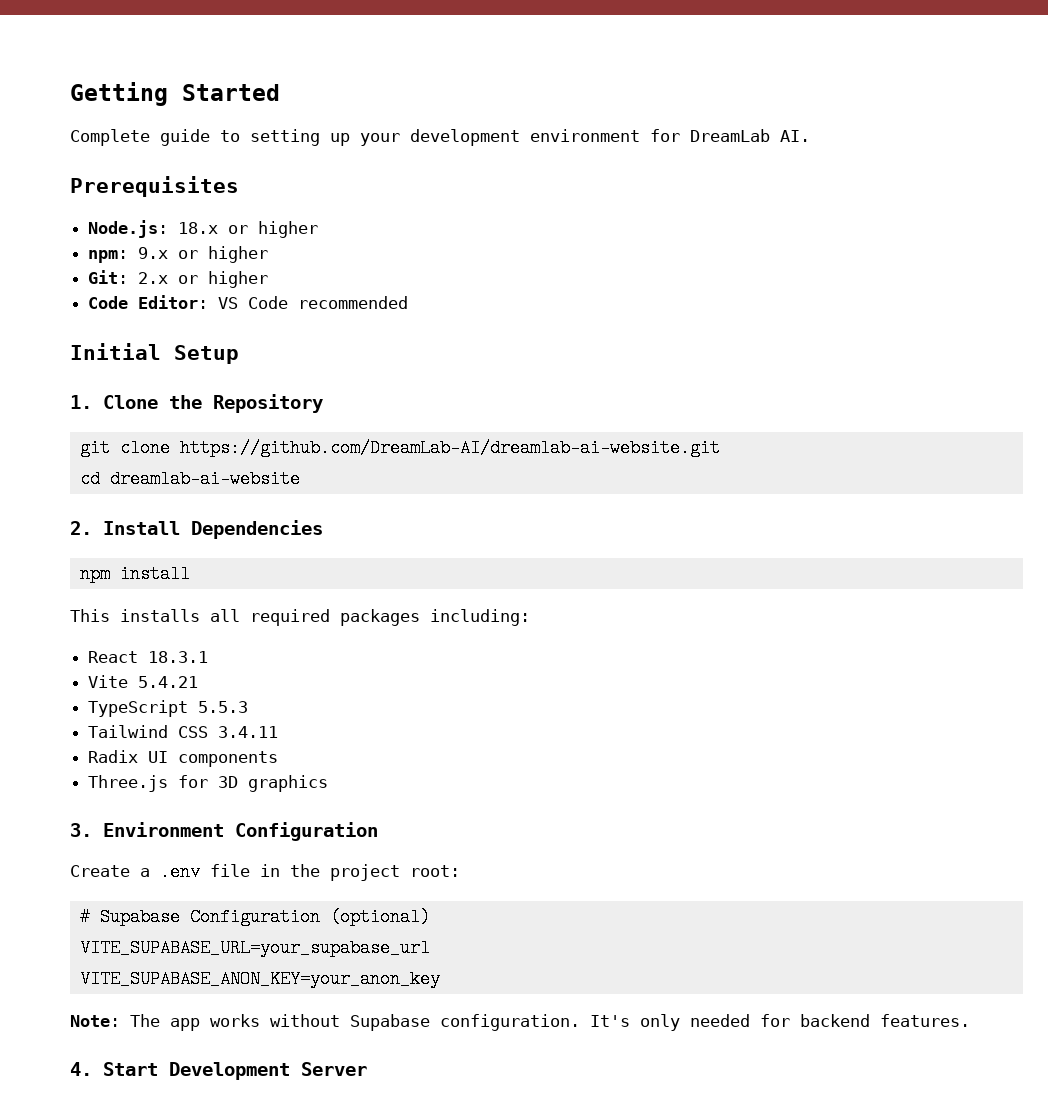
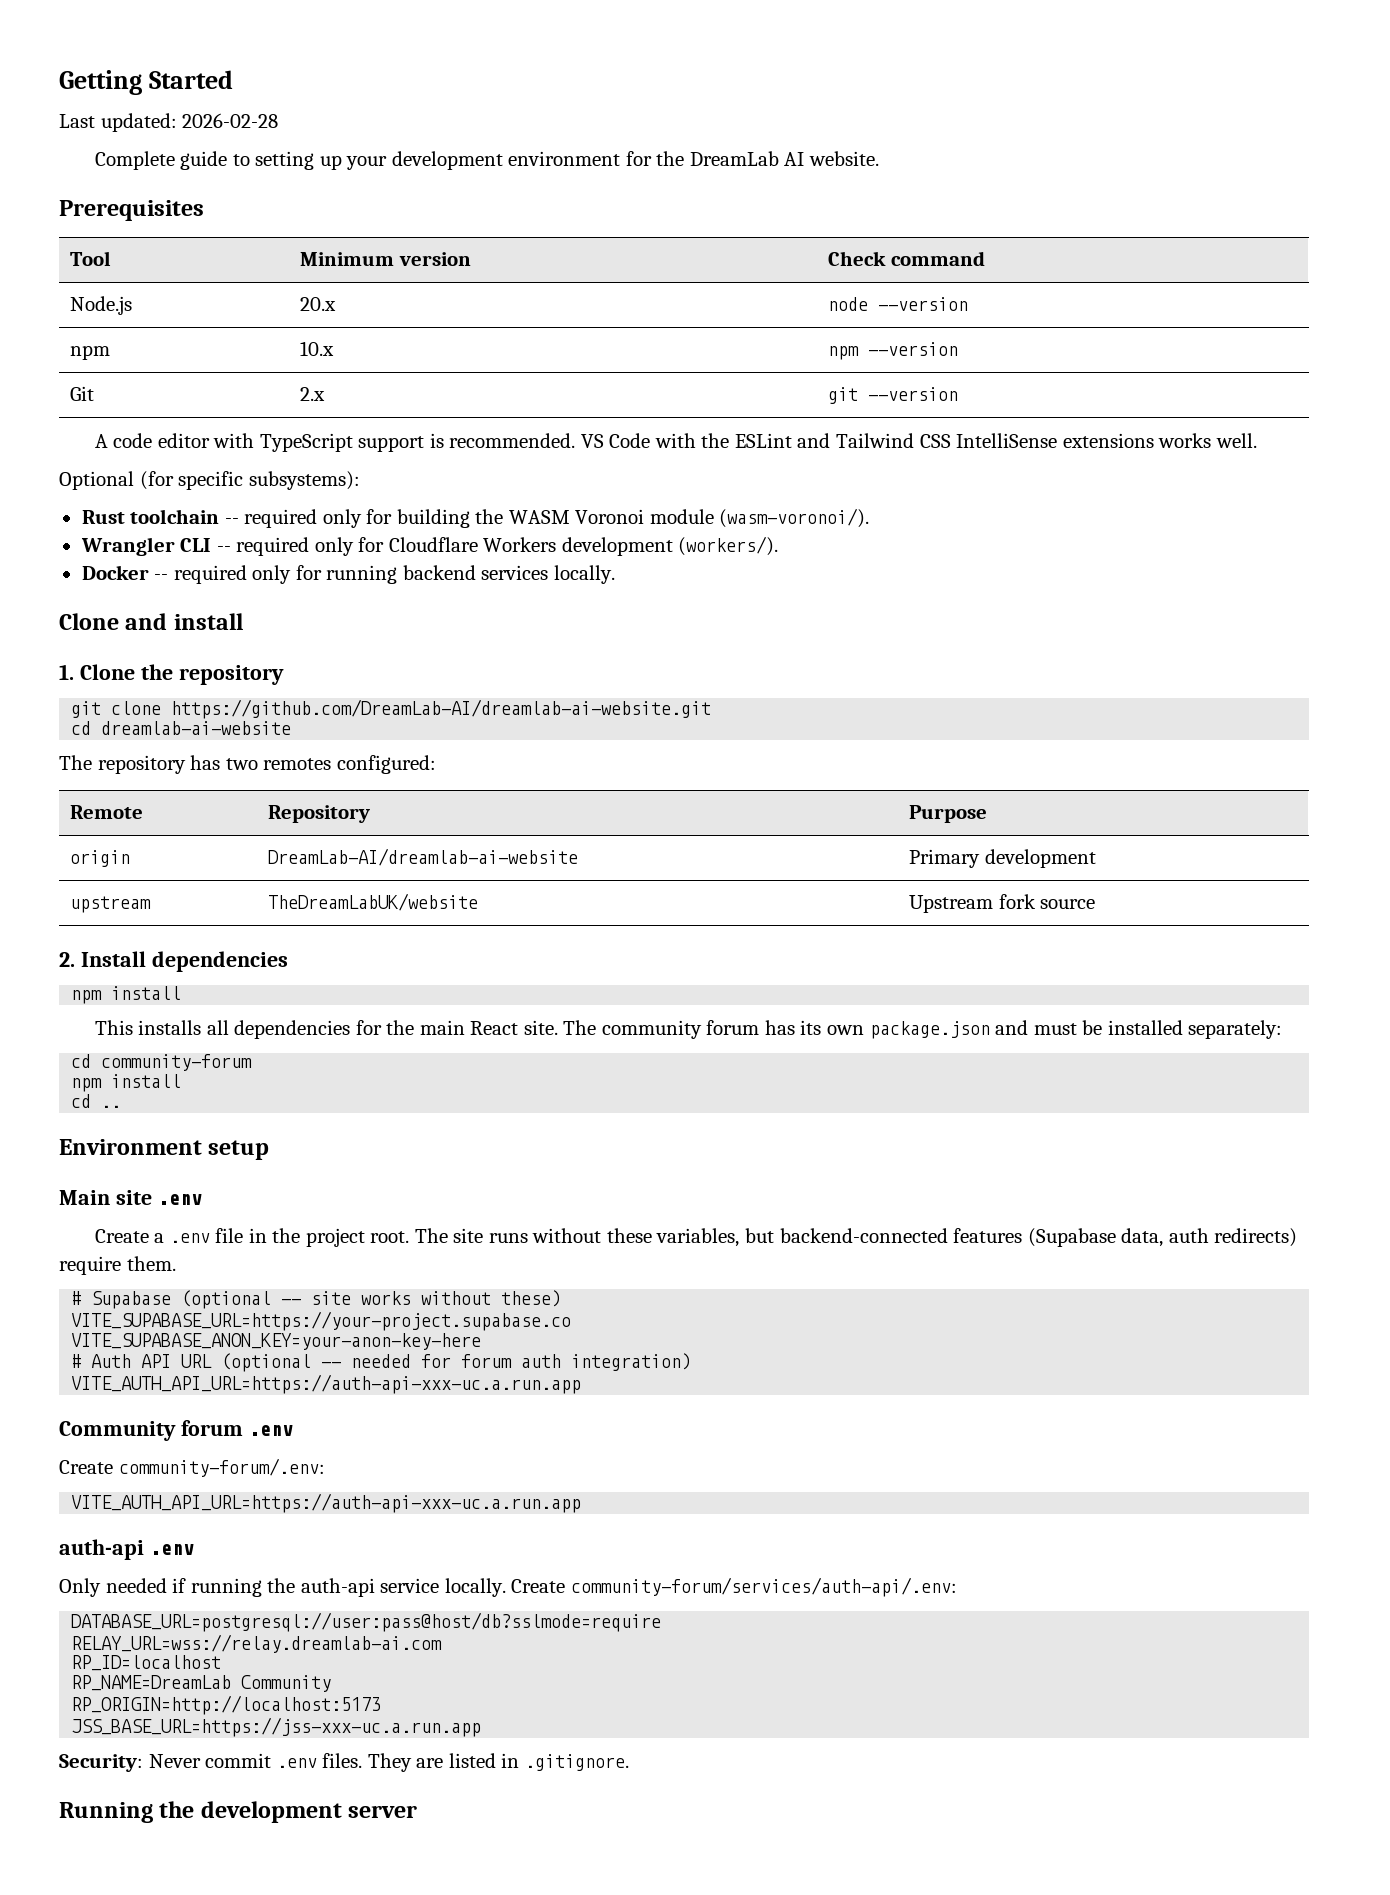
+ Last updated: 2026-02-28
- Complete guide to setting up your development environment for DreamLab AI.
+ Complete guide to setting up your development environment for the DreamLab AI website.
  Prerequisites
- Node.js: 18.x or higher
- npm: 9.x or higher
- Git: 2.x or higher
- Code Editor: VS Code recommended
- Initial Setup
+ Tool | Minimum version | Check command
+ Node.js | 20.x | node --version
+ npm | 10.x | npm --version
+ Git | 2.x | git --version
+ A code editor with TypeScript support is recommended. VS Code with the ESLint and Tailwind CSS IntelliSense extensions works well.
+ Optional (for specific subsystems):
+ Rust toolchain -- required only for building the WASM Voronoi module (wasm-voronoi/).
+ Wrangler CLI -- required only for Cloudflare Workers development (workers/).
+ Docker -- required only for running backend services locally.
+ Clone and install
- 1. Clone the Repository
+ 1. Clone the repository
+ The repository has two remotes configured:
+ Remote | Repository | Purpose
+ origin | DreamLab-AI/dreamlab-ai-website | Primary development
+ upstream | TheDreamLabUK/website | Upstream fork source
- 2. Install Dependencies
+ 2. Install dependencies
- This installs all required packages including:
- React 18.3.1
- Vite 5.4.21
- TypeScript 5.5.3
- Tailwind CSS 3.4.11
- Radix UI components
- Three.js for 3D graphics
- 3. Environment Configuration
+ This installs all dependencies for the main React site. The community forum has its own package.json and must be installed separately:
+ cd community-forum
+ npm install
+ cd ..
+ Environment setup
+ Main site .env
- Create a .env file in the project root:
- # Supabase Configuration (optional)
- VITE_SUPABASE_URL=your_supabase_url
- VITE_SUPABASE_ANON_KEY=your_anon_key
- Note: The app works without Supabase configuration. It's only needed for backend features.
- 4. Start Development Server
+ Create a .env file in the project root. The site runs without these variables, but backend-connected features (Supabase data, auth redirects) require them.
+ # Supabase (optional -- site works without these)
+ VITE_SUPABASE_URL=https://your-project.supabase.co
+ VITE_SUPABASE_ANON_KEY=your-anon-key-here
+ # Auth API URL (optional -- needed for forum auth integration)
+ VITE_AUTH_API_URL=https://auth-api-xxx-uc.a.run.app
+ Community forum .env
+ Create community-forum/.env:
+ VITE_AUTH_API_URL=https://auth-api-xxx-uc.a.run.app
+ auth-api .env
+ Only needed if running the auth-api service locally. Create community-forum/services/auth-api/.env:
+ DATABASE_URL=postgresql://user:pass@host/db?sslmode=require
+ RELAY_URL=wss://relay.dreamlab-ai.com
+ RP_ID=localhost
+ RP_NAME=DreamLab Community
+ RP_ORIGIN=http://localhost:5173
+ JSS_BASE_URL=https://jss-xxx-uc.a.run.app
+ Security: Never commit .env files. They are listed in .gitignore.
+ Running the development server

